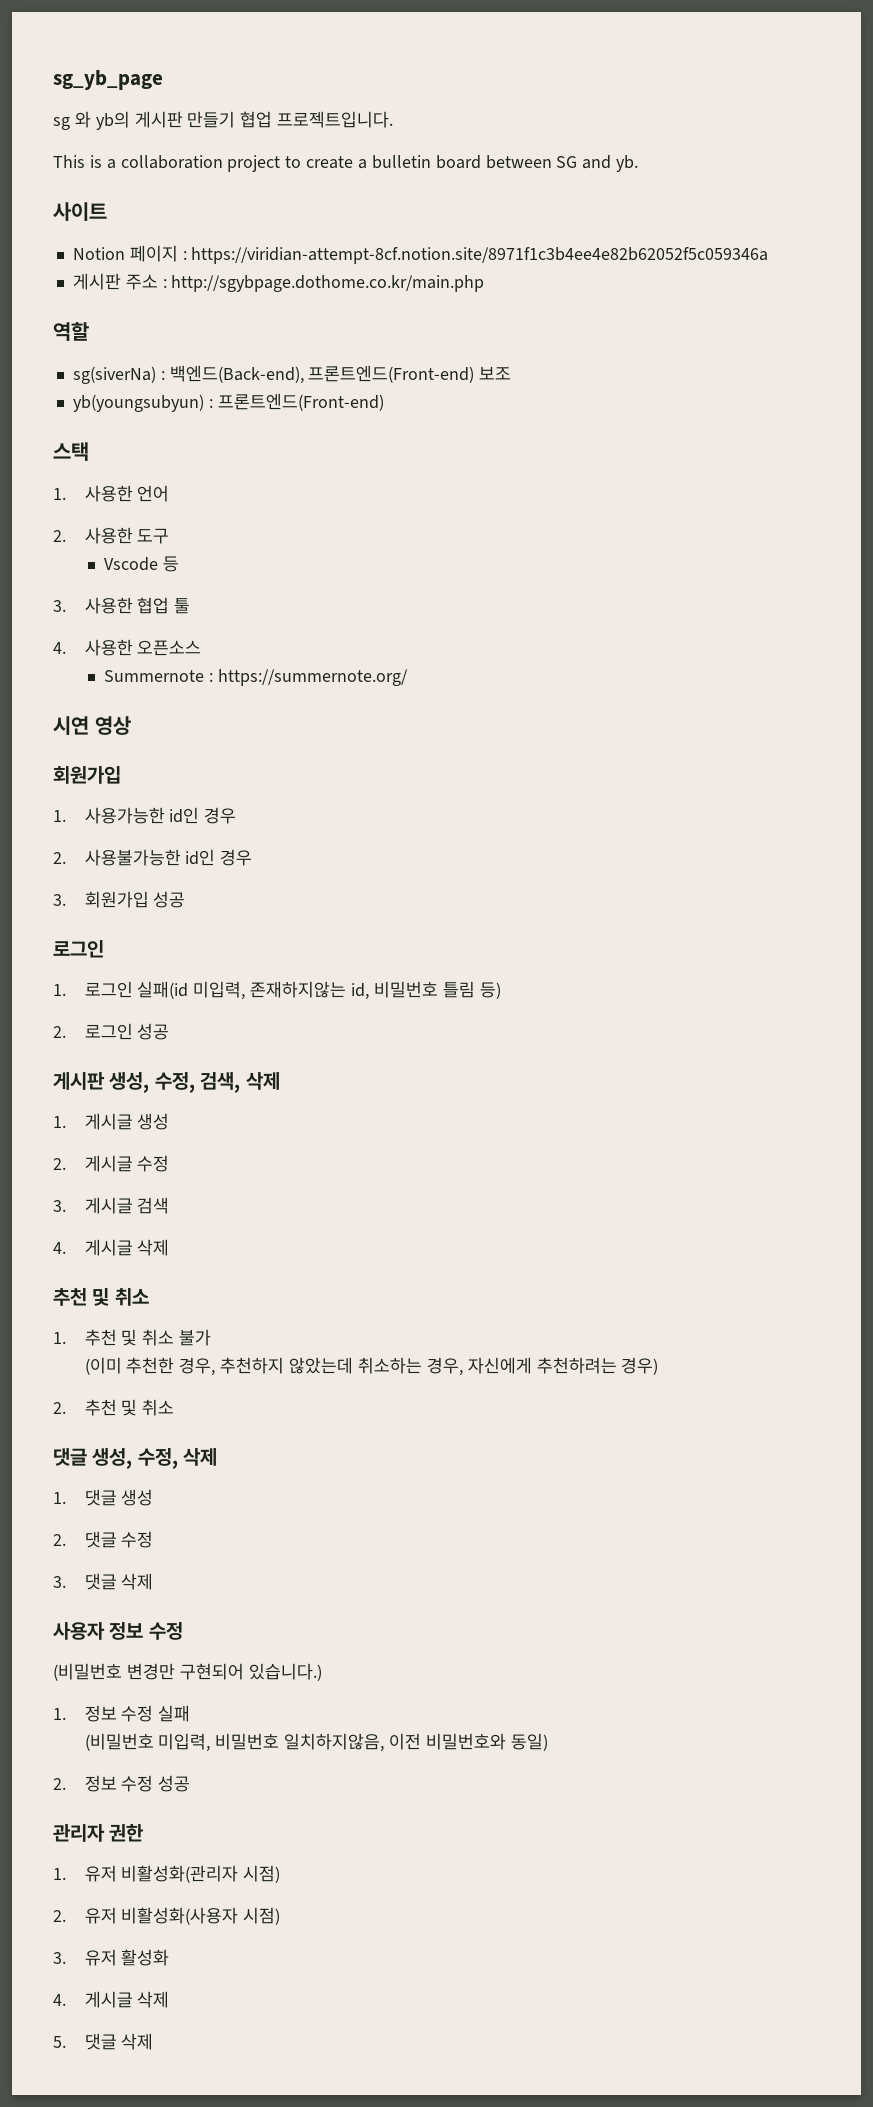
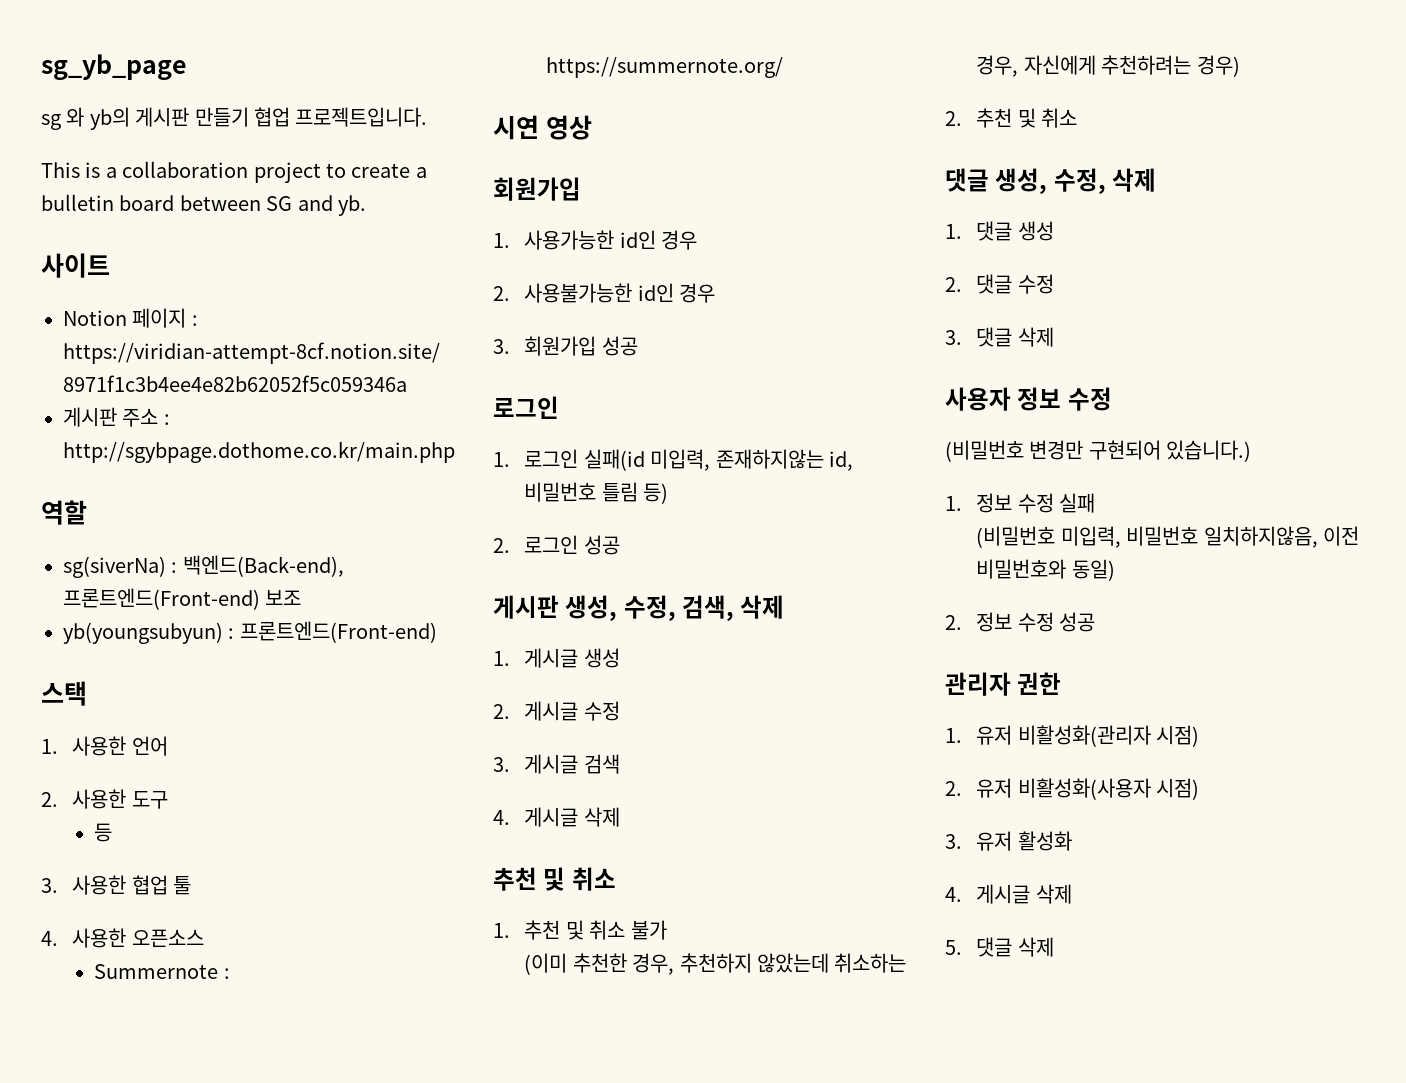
- Vscode 등
+ 등

